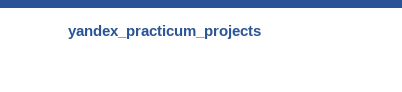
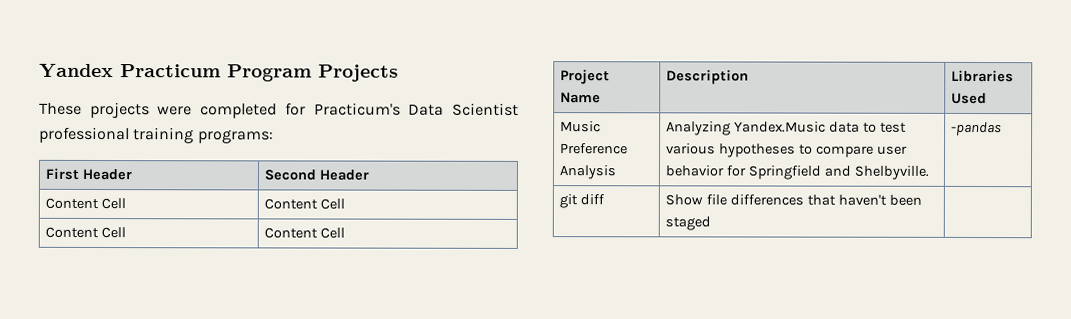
- yandex_practicum_projects
+ Yandex Practicum Program Projects
+ These projects were completed for Practicum's Data Scientist professional training programs:
+ First Header | Second Header
+ Content Cell | Content Cell
+ Content Cell | Content Cell
+ Project Name | Description | Libraries Used
+ Music Preference Analysis | Analyzing Yandex.Music data to test various hypotheses to compare user behavior for Springfield and Shelbyville. | -pandas
+ git diff | Show file differences that haven't been staged |

